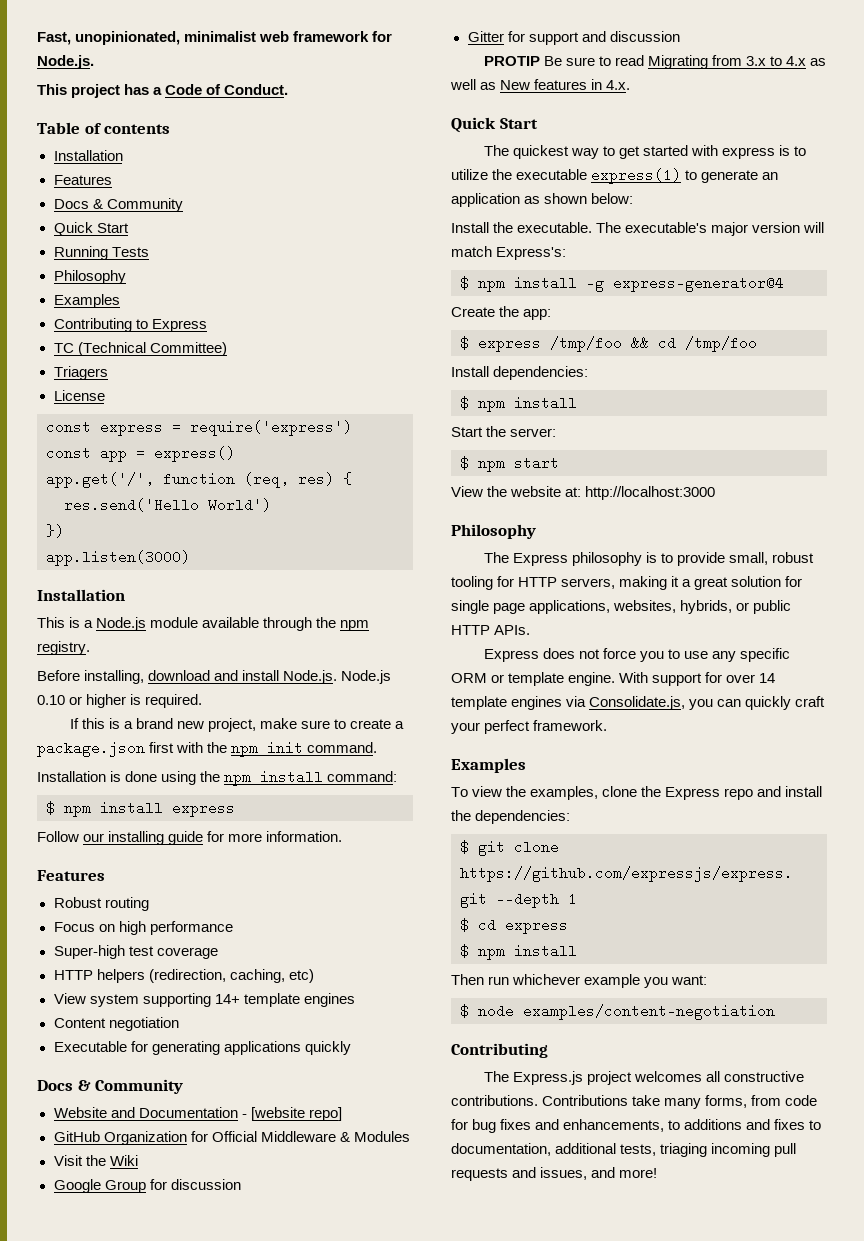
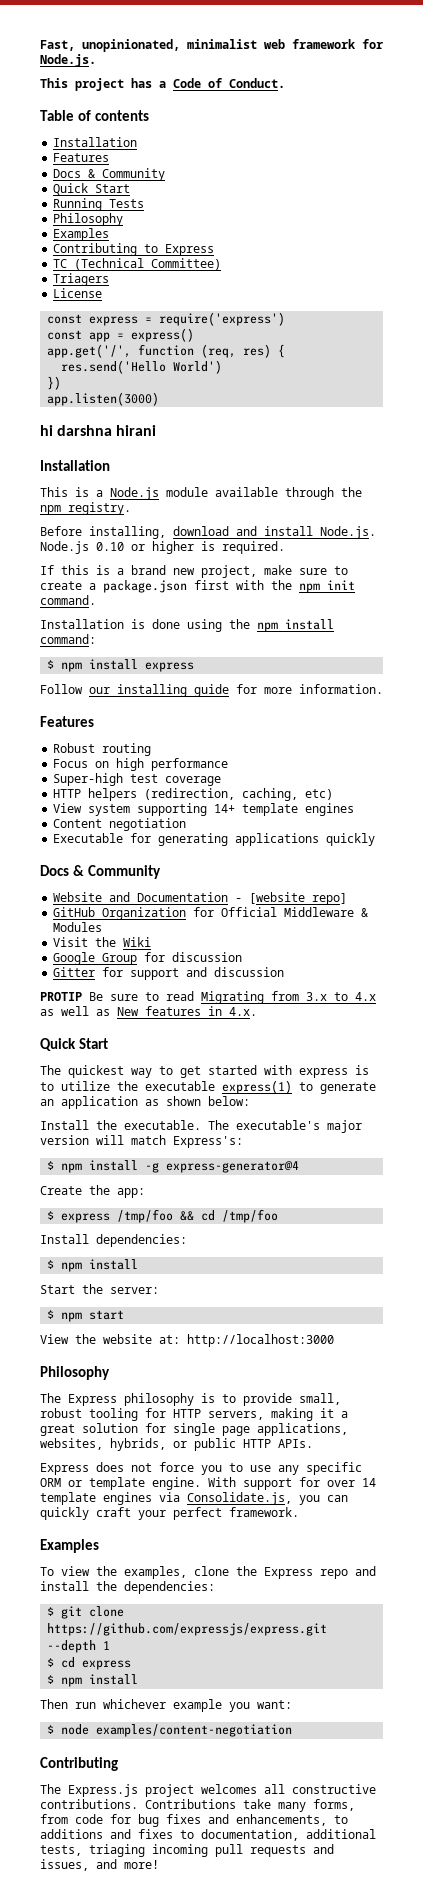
+ hi darshna hirani

